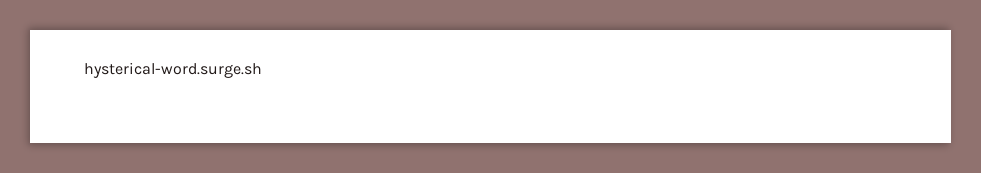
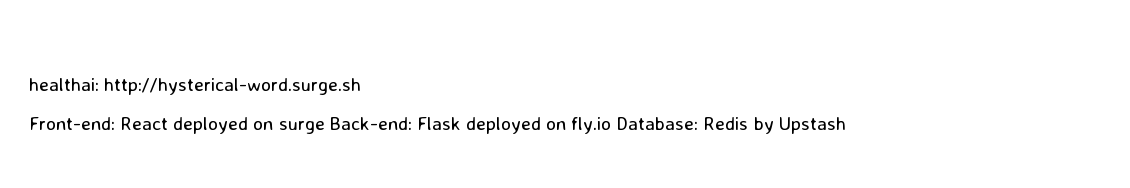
- hysterical-word.surge.sh
+ healthai: http://hysterical-word.surge.sh
+ Front-end: React deployed on surge Back-end: Flask deployed on fly.io Database: Redis by Upstash

